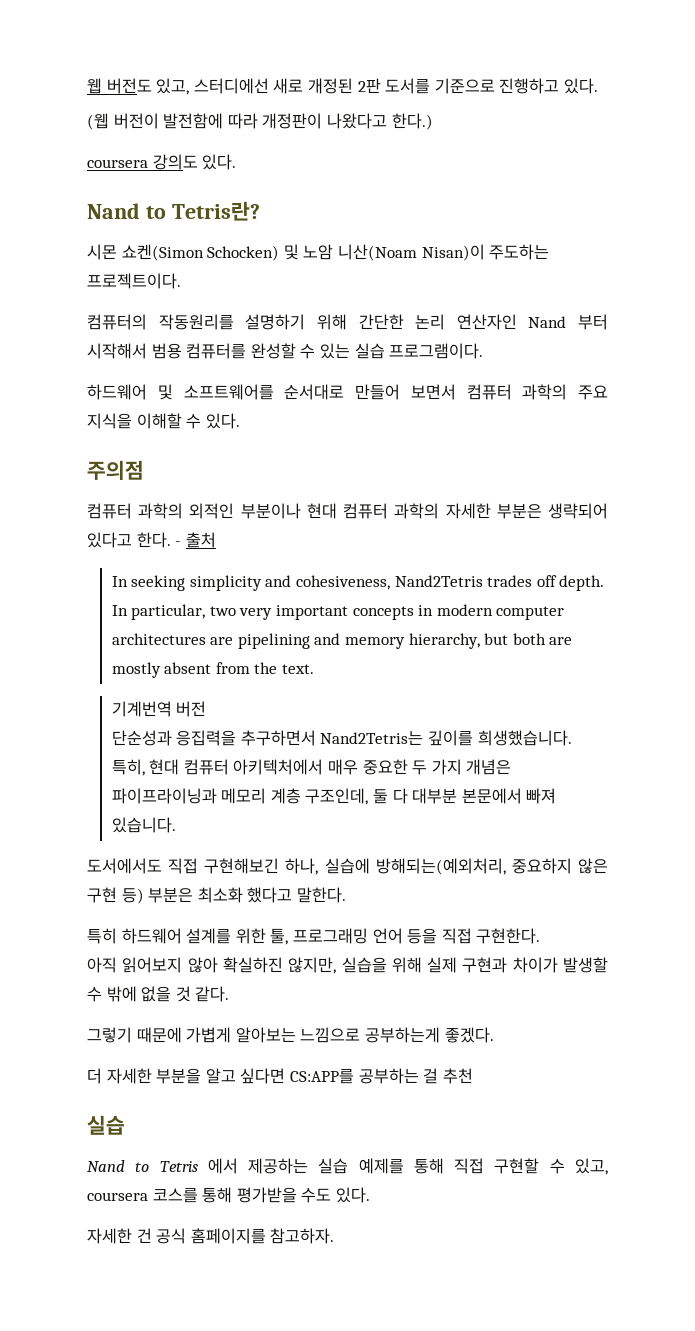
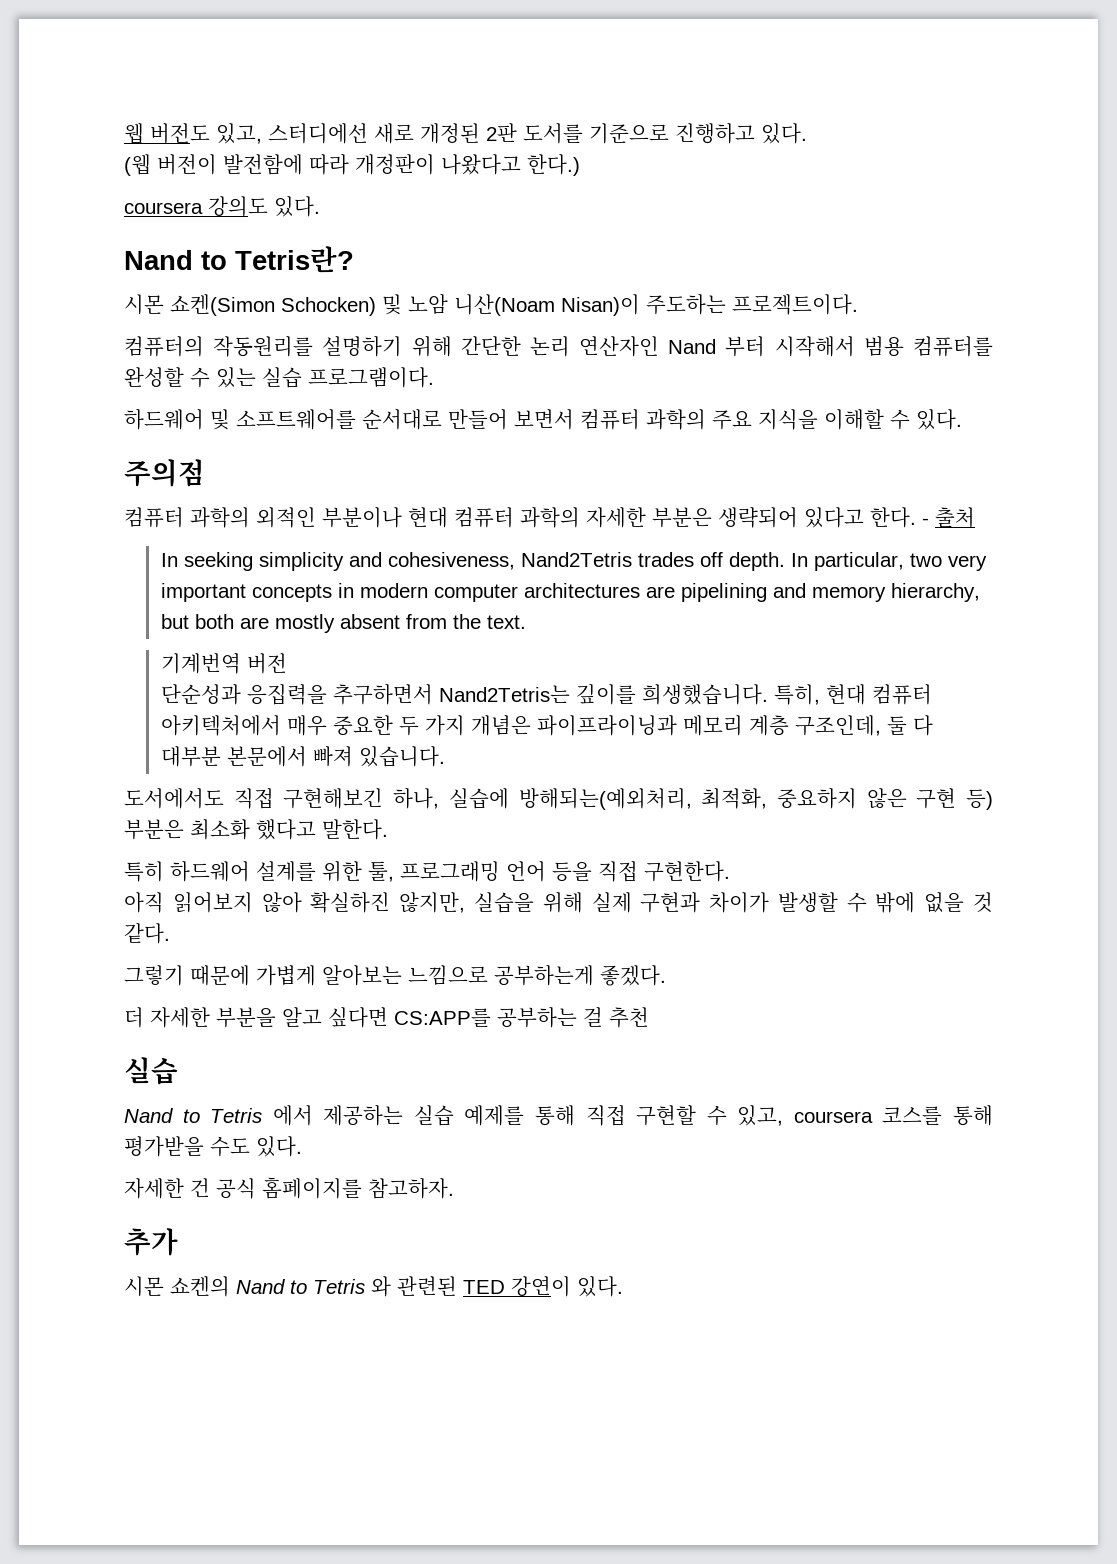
- 도서에서도 직접 구현해보긴 하나, 실습에 방해되는(예외처리, 중요하지 않은 구현 등) 부분은 최소화 했다고 말한다.
+ 도서에서도 직접 구현해보긴 하나, 실습에 방해되는(예외처리, 최적화, 중요하지 않은 구현 등) 부분은 최소화 했다고 말한다.
+ 추가
+ 시몬 쇼켄의 Nand to Tetris 와 관련된 TED 강연이 있다.

